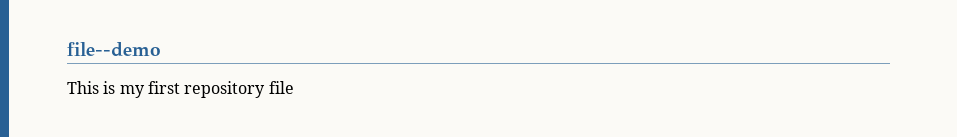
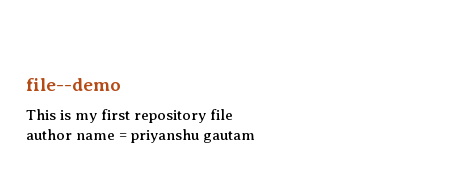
+ author name = priyanshu gautam

